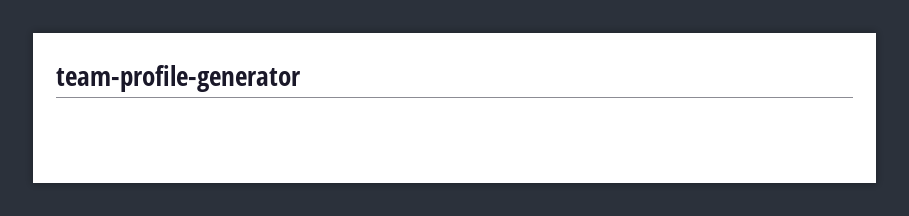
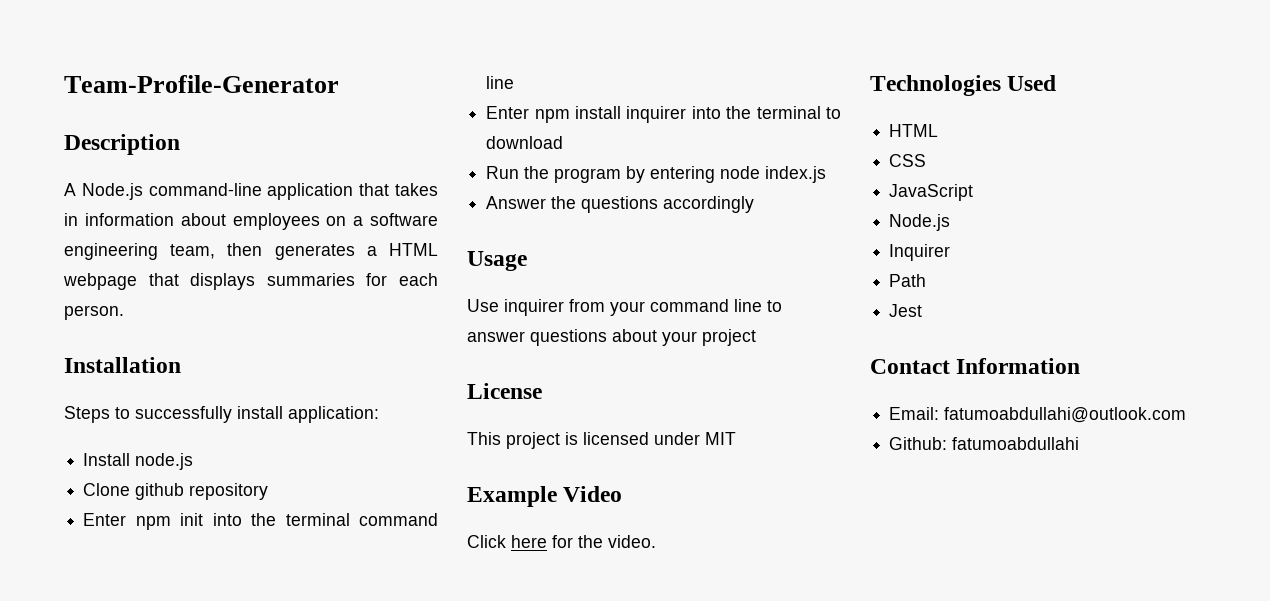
- team-profile-generator
+ Team-Profile-Generator
+ Description
+ A Node.js command-line application that takes in information about employees on a software engineering team, then generates a HTML webpage that displays summaries for each person.
+ Installation
+ Steps to successfully install application:
+ Install node.js
+ Clone github repository
+ Enter npm init into the terminal command line
+ Enter npm install inquirer into the terminal to download
+ Run the program by entering node index.js
+ Answer the questions accordingly
+ Usage
+ Use inquirer from your command line to answer questions about your project
+ License
+ This project is licensed under MIT
+ Example Video
+ Click here for the video.
+ Technologies Used
+ HTML
+ CSS
+ JavaScript
+ Node.js
+ Inquirer
+ Path
+ Jest
+ Contact Information
+ Email: fatumoabdullahi@outlook.com
+ Github: fatumoabdullahi

